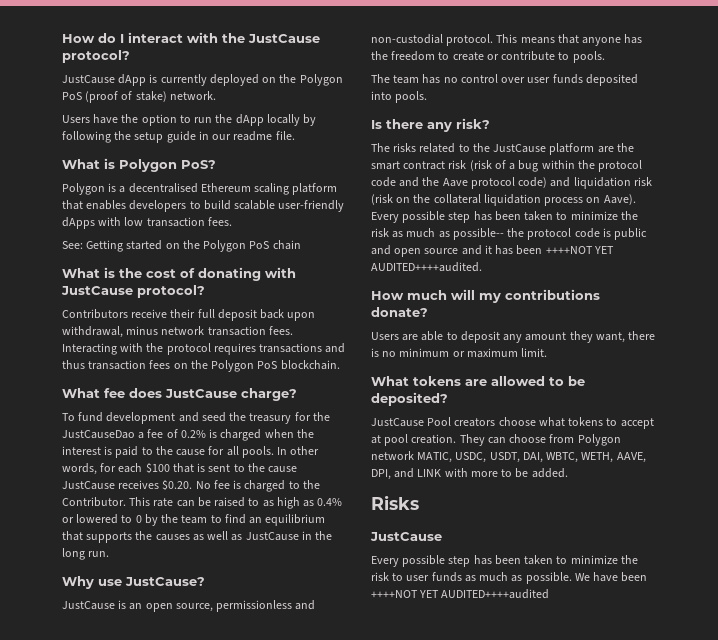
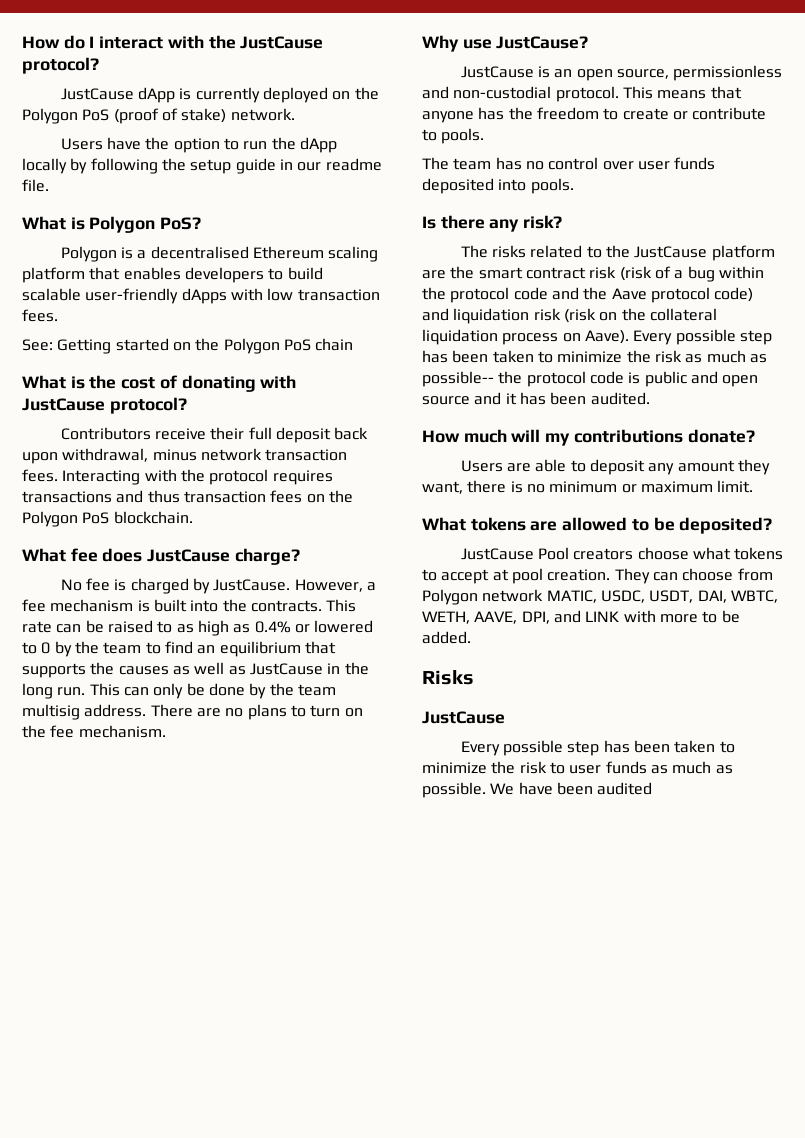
- To fund development and seed the treasury for the JustCauseDao a fee of 0.2% is charged when the interest is paid to the cause for all pools. In other words, for each $100 that is sent to the cause JustCause receives $0.20. No fee is charged to the Contributor.
+ No fee is charged by JustCause. However, a fee mechanism is built into the contracts.
+ This can only be done by the team multisig address. There are no plans to turn on the fee mechanism.
- Every possible step has been taken to minimize the risk as much as possible-- the protocol code is public and open source and it has been ++++NOT YET AUDITED++++audited.
+ Every possible step has been taken to minimize the risk as much as possible-- the protocol code is public and open source and it has been audited.
- We have been ++++NOT YET AUDITED++++audited
+ We have been audited

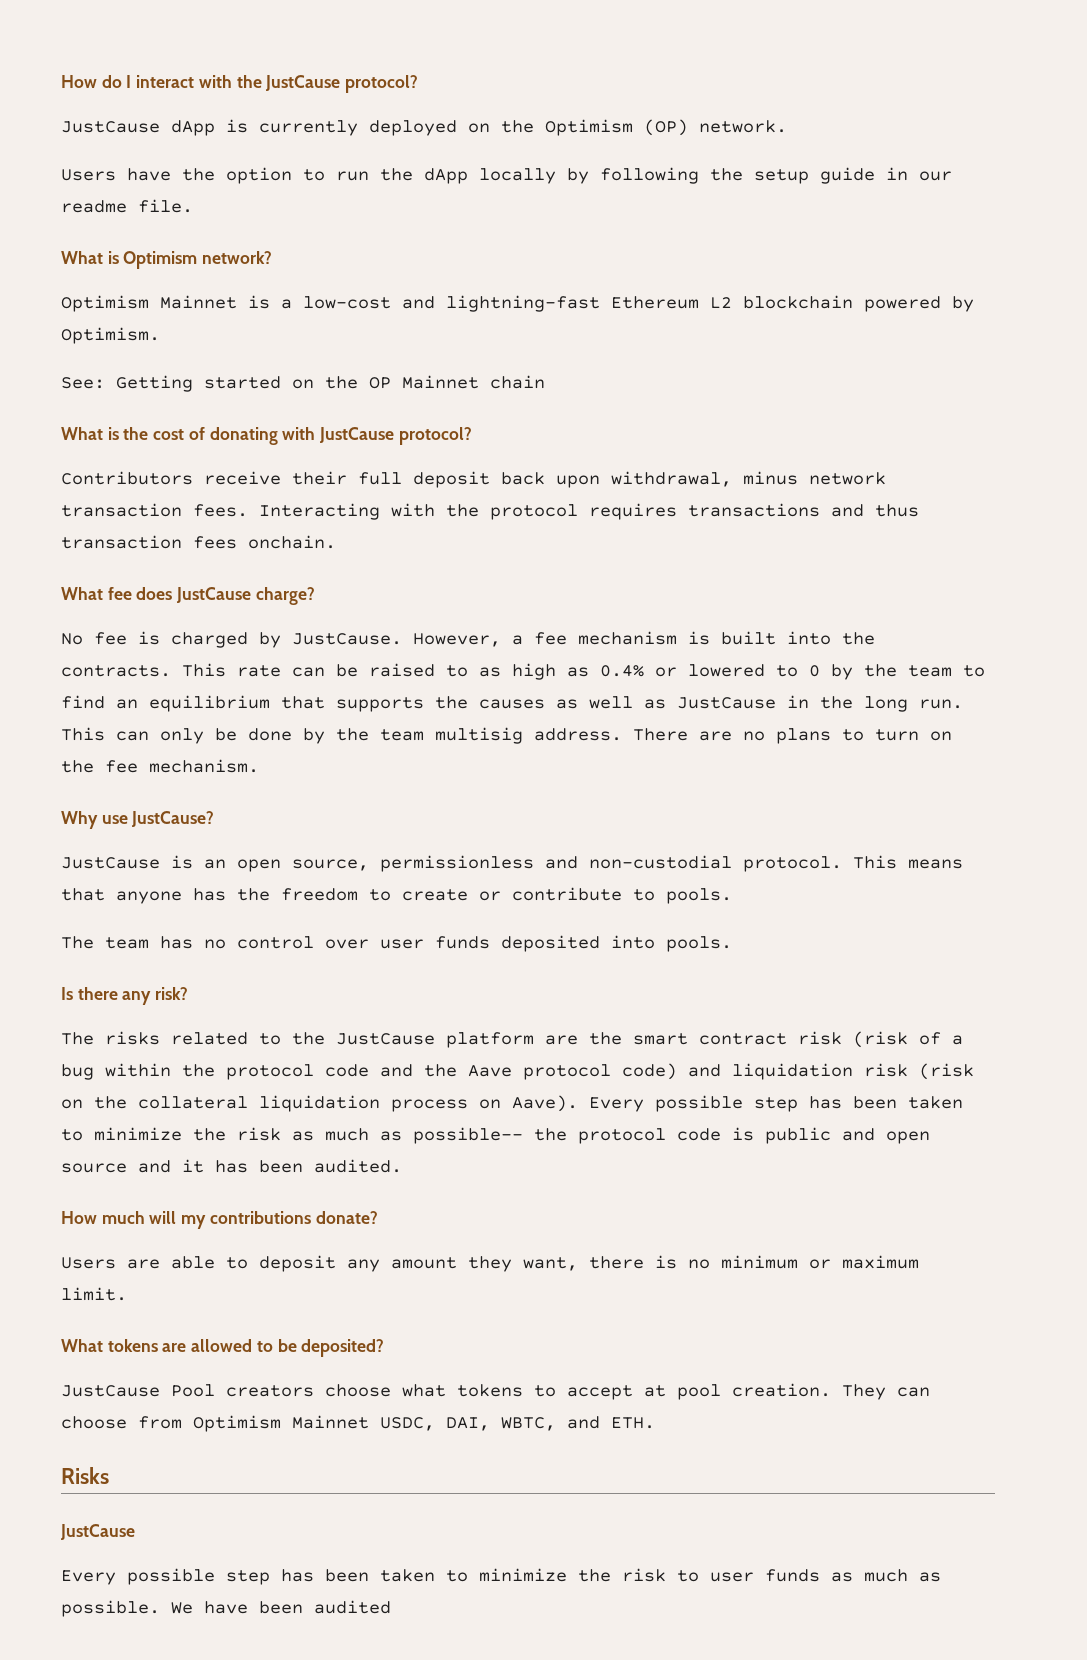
- JustCause dApp is currently deployed on the Polygon PoS (proof of stake) network.
+ JustCause dApp is currently deployed on the Optimism (OP) network.
- What is Polygon PoS?
- Polygon is a decentralised Ethereum scaling platform that enables developers to build scalable user-friendly dApps with low transaction fees.
+ What is Optimism network?
+ Optimism Mainnet is a low-cost and lightning-fast Ethereum L2 blockchain powered by Optimism.
- See: Getting started on the Polygon PoS chain
+ See: Getting started on the OP Mainnet chain
- Interacting with the protocol requires transactions and thus transaction fees on the Polygon PoS blockchain.
+ Interacting with the protocol requires transactions and thus transaction fees onchain.
- They can choose from Polygon network MATIC, USDC, USDT, DAI, WBTC, WETH, AAVE, DPI, and LINK with more to be added.
+ They can choose from Optimism Mainnet USDC, DAI, WBTC, and ETH.

